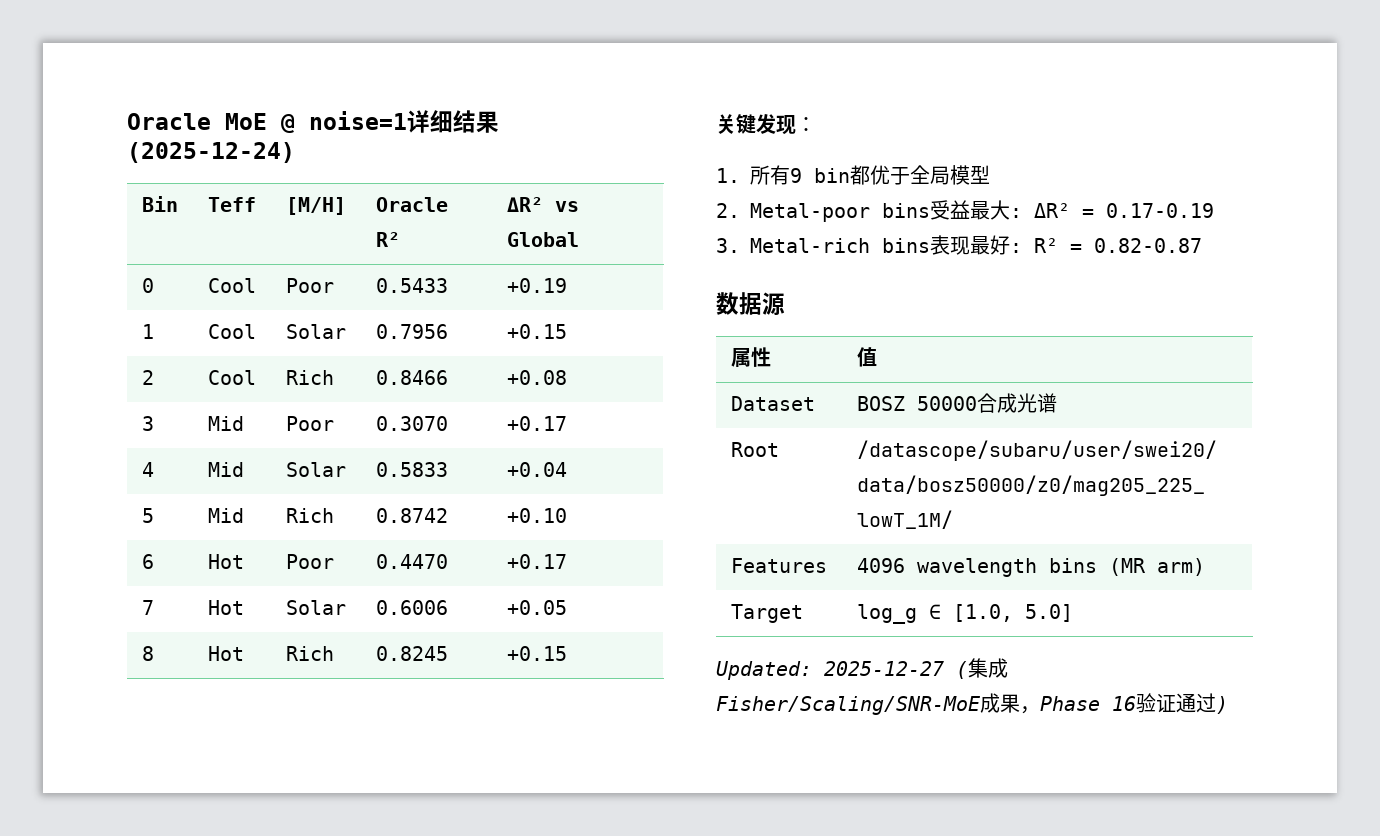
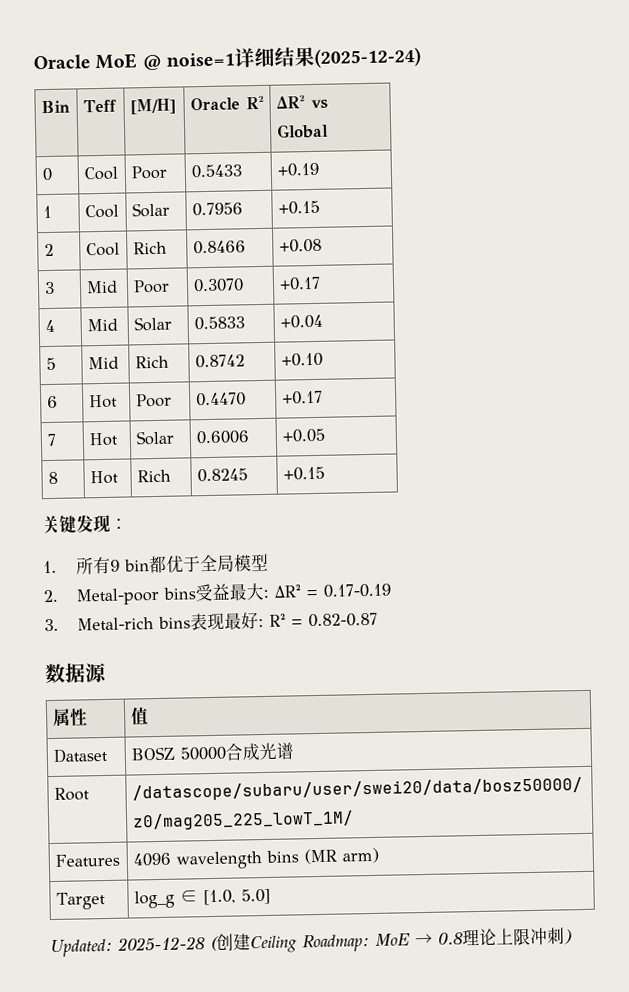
- Updated: 2025-12-27 (集成Fisher/Scaling/SNR-MoE成果，Phase 16验证通过)
+ Updated: 2025-12-28 (创建Ceiling Roadmap: MoE → 0.8理论上限冲刺)

